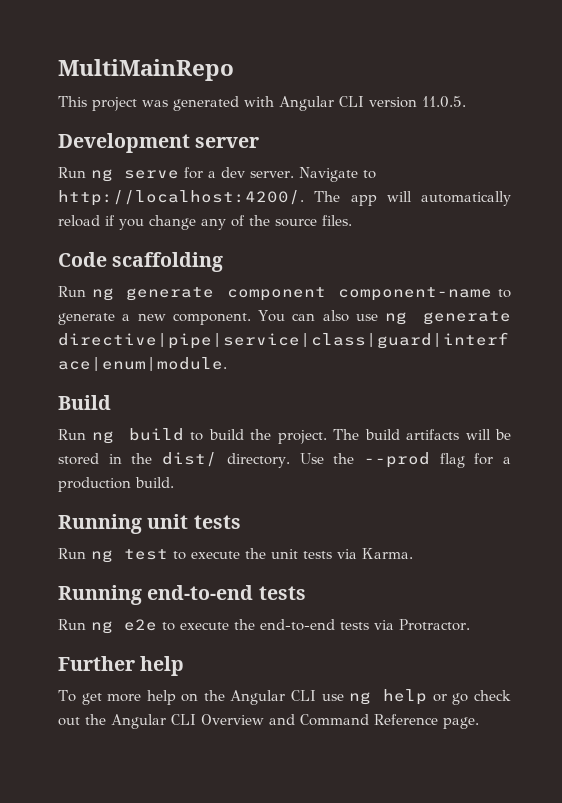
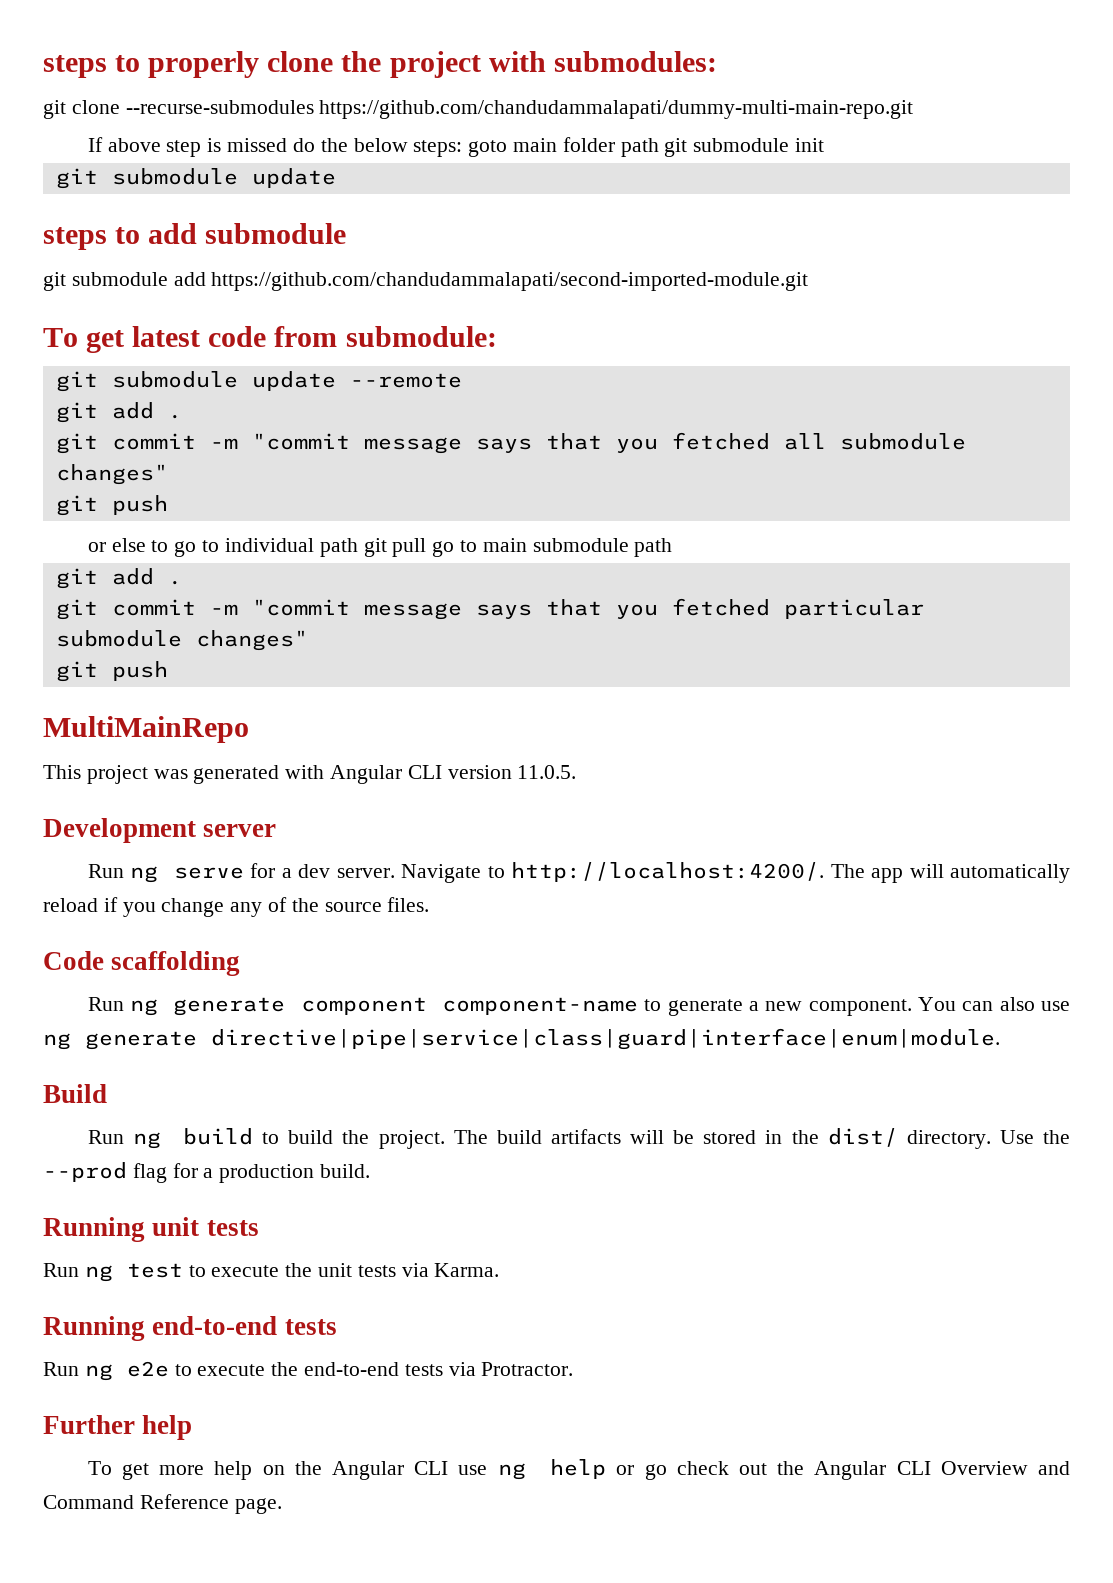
+ steps to properly clone the project with submodules:
+ git clone --recurse-submodules https://github.com/chandudammalapati/dummy-multi-main-repo.git
+ If above step is missed do the below steps: goto main folder path git submodule init
+ git submodule update
+ steps to add submodule
+ git submodule add https://github.com/chandudammalapati/second-imported-module.git
+ To get latest code from submodule:
+ git submodule update --remote
+ git add .
+ git commit -m "commit message says that you fetched all submodule changes"
+ git push
+ or else to go to individual path git pull go to main submodule path
+ git add .
+ git commit -m "commit message says that you fetched particular submodule changes"
+ git push

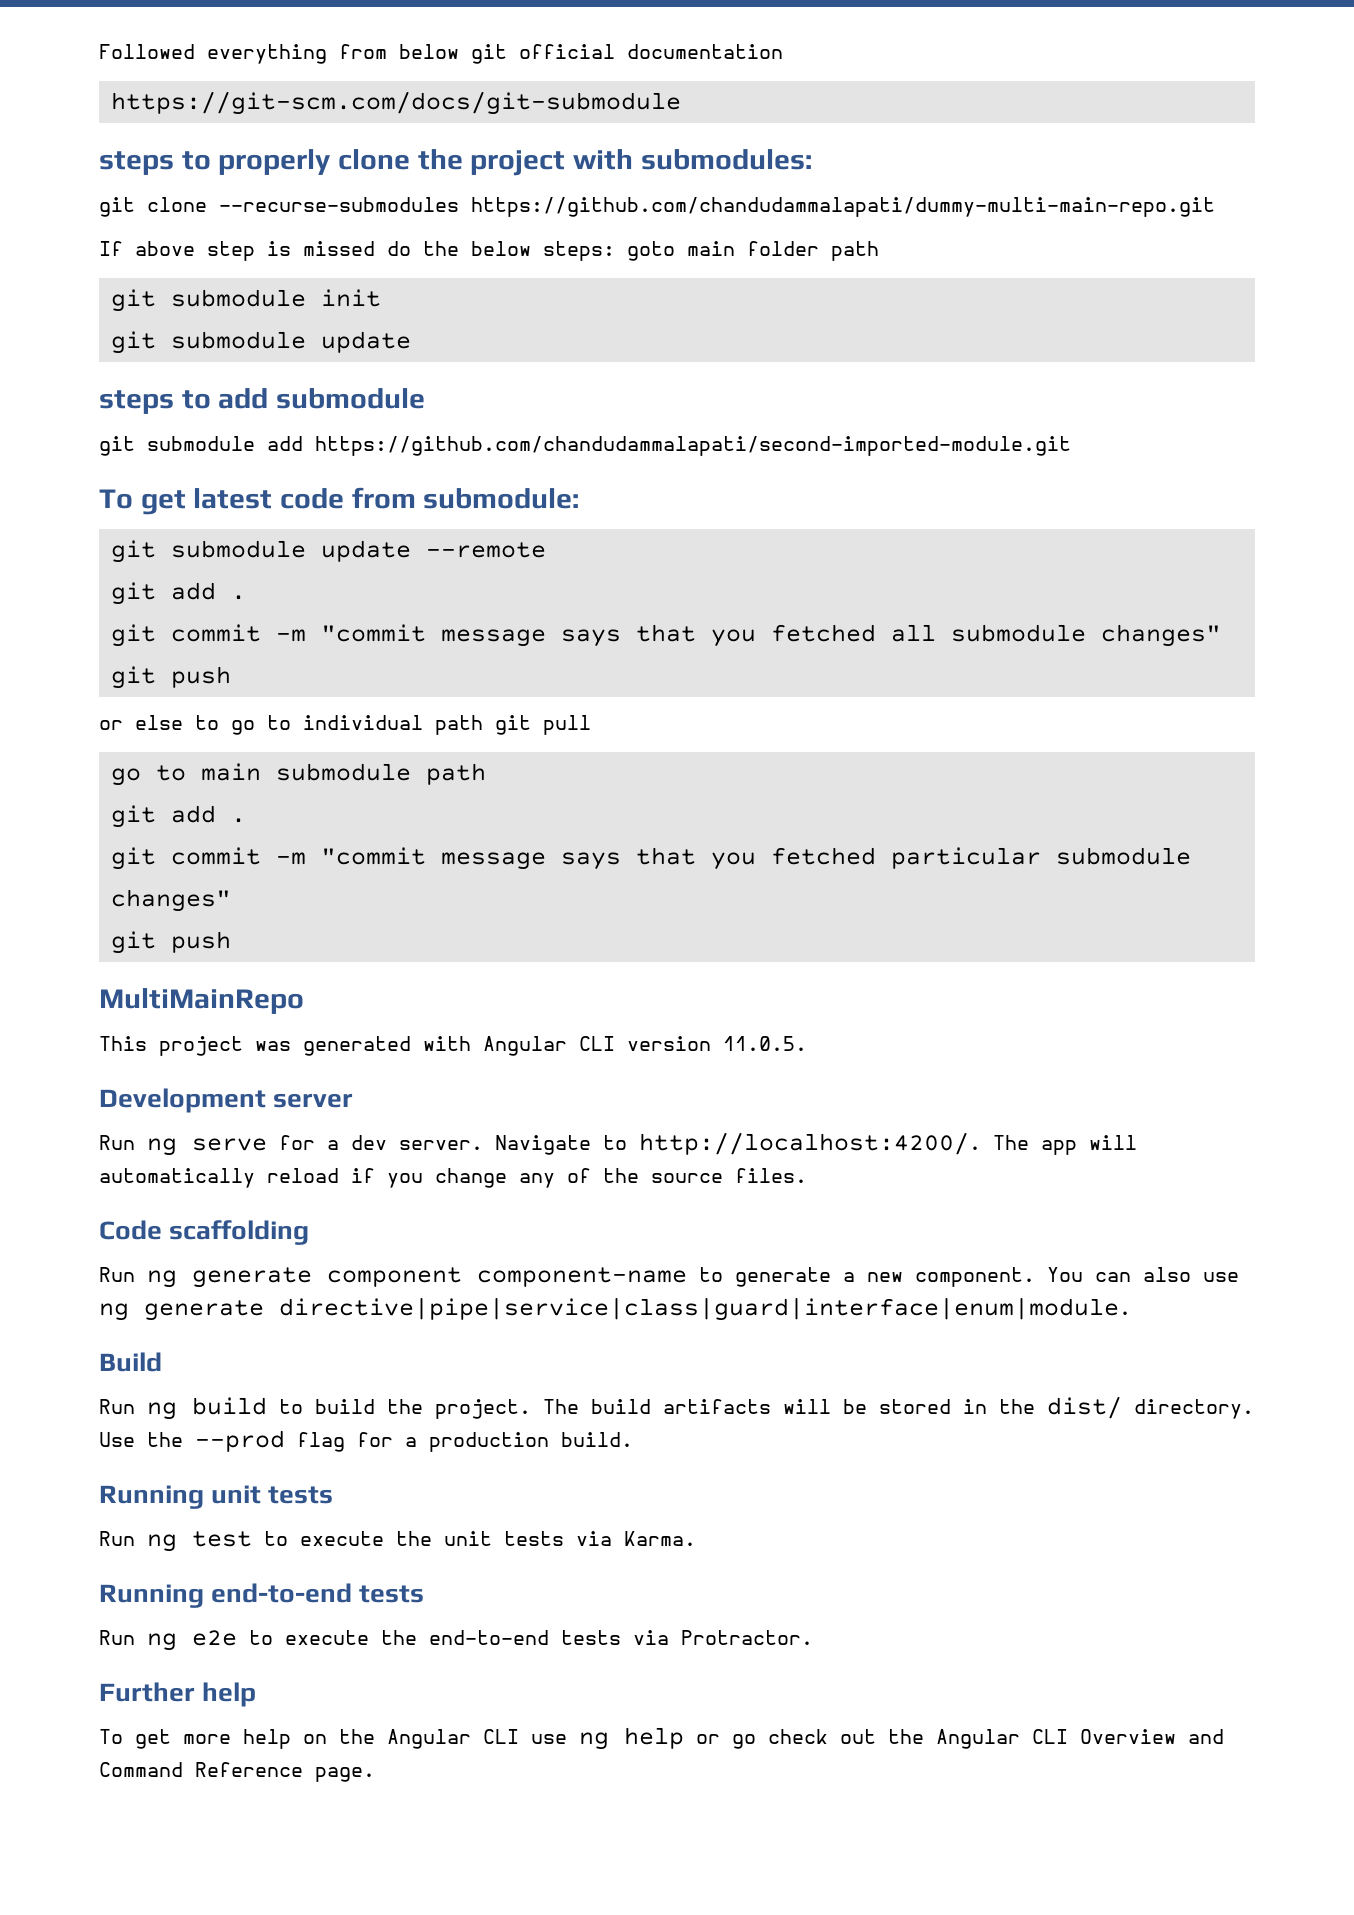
+ Followed everything from below git official documentation
+ https://git-scm.com/docs/git-submodule
- If above step is missed do the below steps: goto main folder path git submodule init
+ If above step is missed do the below steps: goto main folder path
+ git submodule init
- or else to go to individual path git pull go to main submodule path
+ or else to go to individual path git pull
+ go to main submodule path

